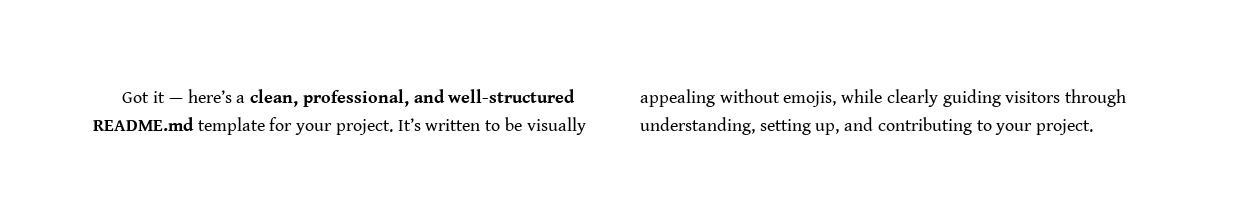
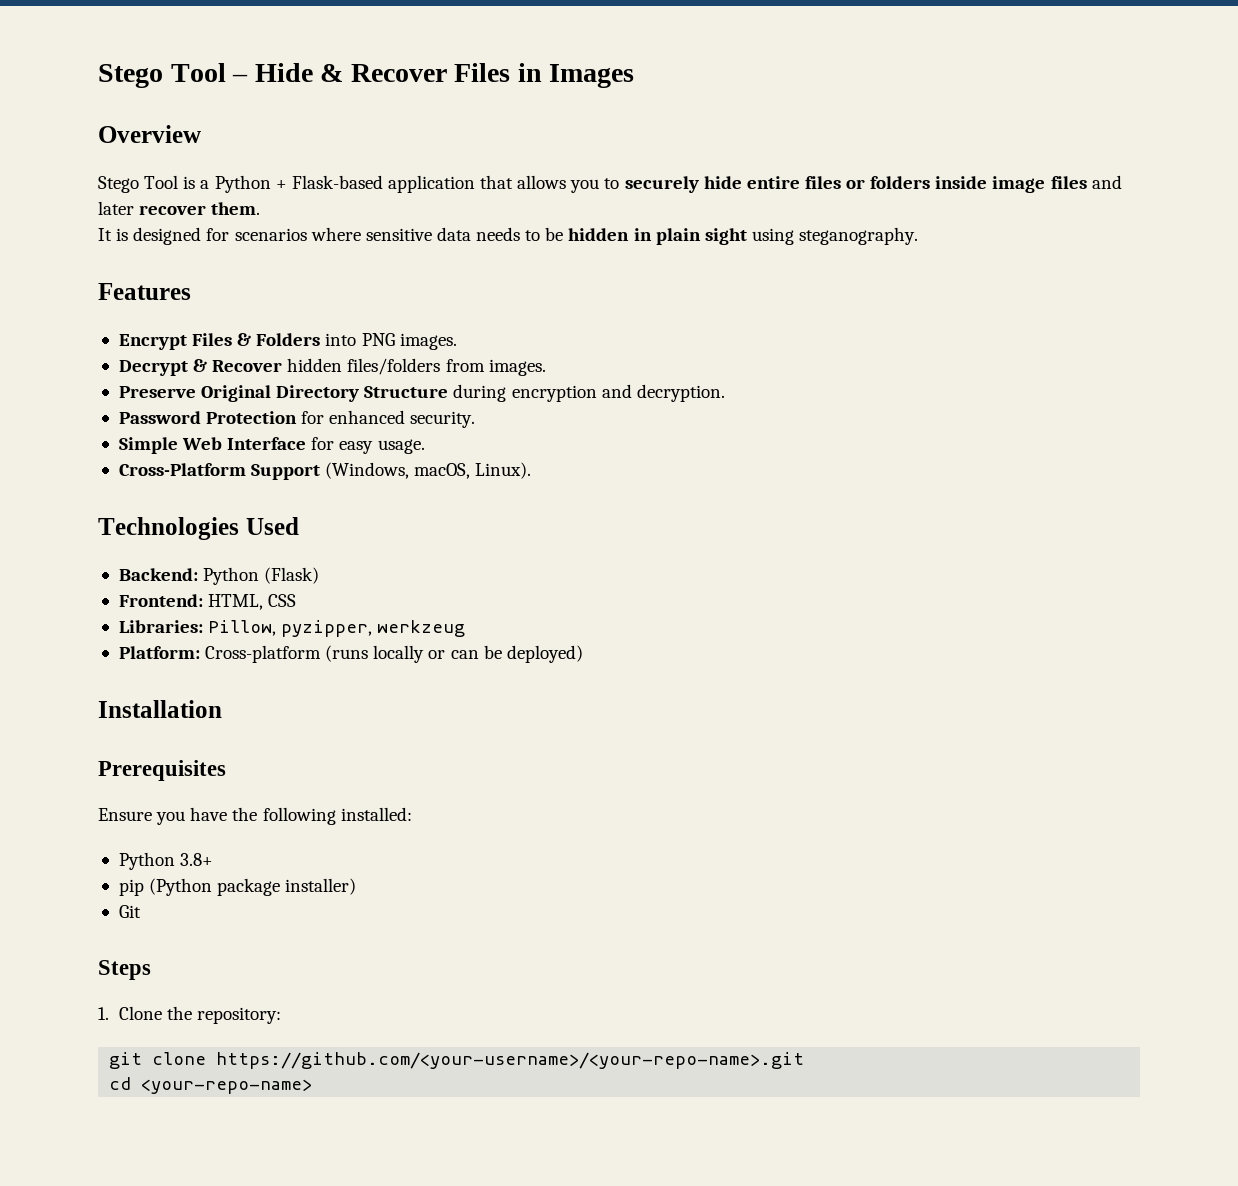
- Got it — here’s a clean, professional, and well-structured README.md template for your project. It’s written to be visually appealing without emojis, while clearly guiding visitors through understanding, setting up, and contributing to your project.
+ Stego Tool – Hide & Recover Files in Images
+ Overview
+ Stego Tool is a Python + Flask-based application that allows you to securely hide entire files or folders inside image files and later recover them.
+ It is designed for scenarios where sensitive data needs to be hidden in plain sight using steganography.
+ Features
+ Encrypt Files & Folders into PNG images.
+ Decrypt & Recover hidden files/folders from images.
+ Preserve Original Directory Structure during encryption and decryption.
+ Password Protection for enhanced security.
+ Simple Web Interface for easy usage.
+ Cross-Platform Support (Windows, macOS, Linux).
+ Technologies Used
+ Backend: Python (Flask)
+ Frontend: HTML, CSS
+ Libraries: Pillow, pyzipper, werkzeug
+ Platform: Cross-platform (runs locally or can be deployed)
+ Installation
+ Prerequisites
+ Ensure you have the following installed:
+ Python 3.8+
+ pip (Python package installer)
+ Git
+ Steps
+ 1. Clone the repository:
+ git clone https://github.com/<your-username>/<your-repo-name>.git
+ cd <your-repo-name>

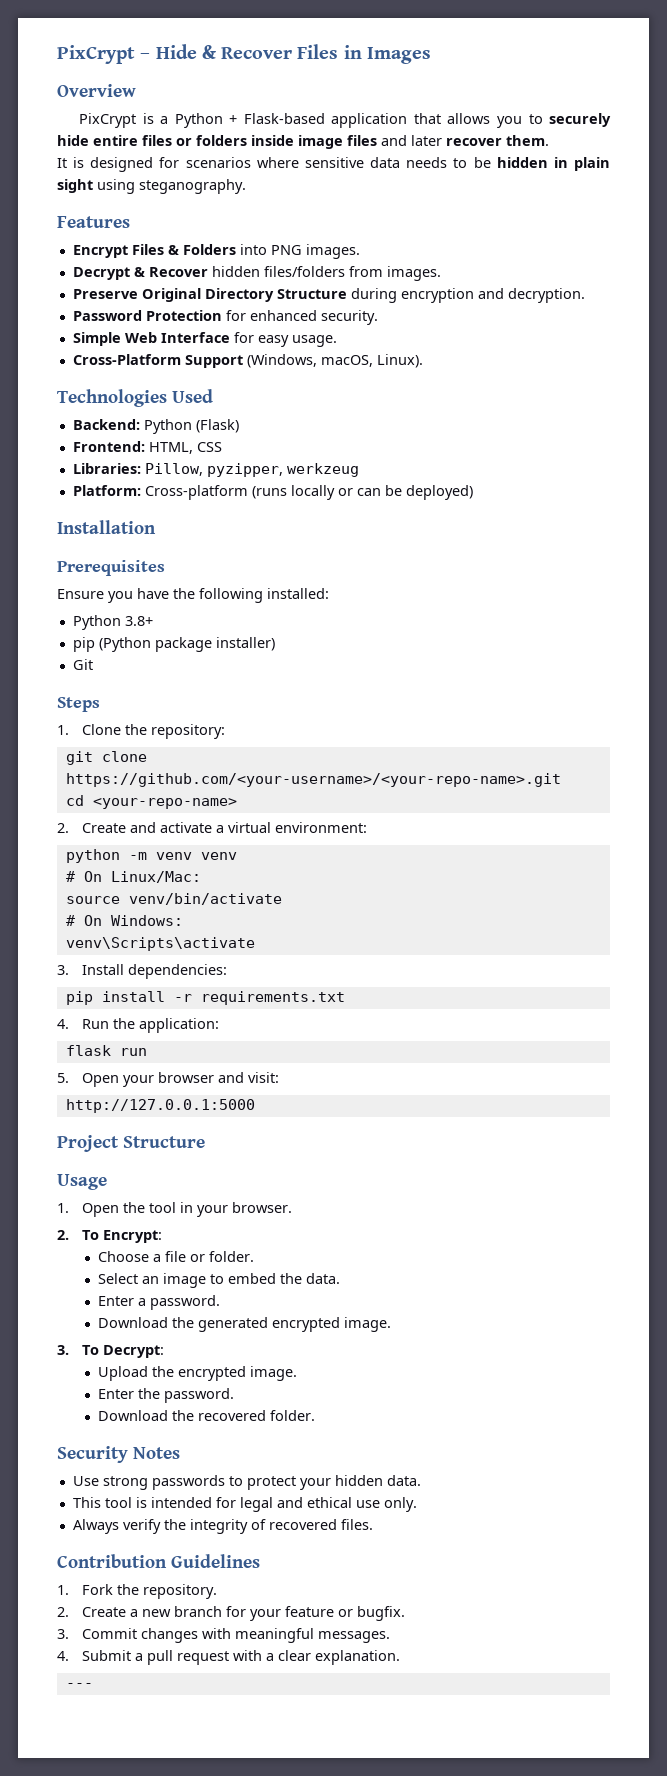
- Stego Tool – Hide & Recover Files in Images
+ PixCrypt – Hide & Recover Files in Images
- Stego Tool is a Python + Flask-based application that allows you to securely hide entire files or folders inside image files and later recover them.
+ PixCrypt is a Python + Flask-based application that allows you to securely hide entire files or folders inside image files and later recover them.
+ 2. Create and activate a virtual environment:
+ python -m venv venv
+ # On Linux/Mac:
+ source venv/bin/activate
+ # On Windows:
+ venv\Scripts\activate
+ 3. Install dependencies:
+ pip install -r requirements.txt
+ 4. Run the application:
+ flask run
+ 5. Open your browser and visit:
+ http://127.0.0.1:5000
+ Project Structure
+ Usage
+ 1. Open the tool in your browser.
+ 2. To Encrypt:
+ Choose a file or folder.
+ Select an image to embed the data.
+ Enter a password.
+ Download the generated encrypted image.
+ 3. To Decrypt:
+ Upload the encrypted image.
+ Enter the password.
+ Download the recovered folder.
+ Security Notes
+ Use strong passwords to protect your hidden data.
+ This tool is intended for legal and ethical use only.
+ Always verify the integrity of recovered files.
+ Contribution Guidelines
+ 1. Fork the repository.
+ 2. Create a new branch for your feature or bugfix.
+ 3. Commit changes with meaningful messages.
+ 4. Submit a pull request with a clear explanation.
+ ---

